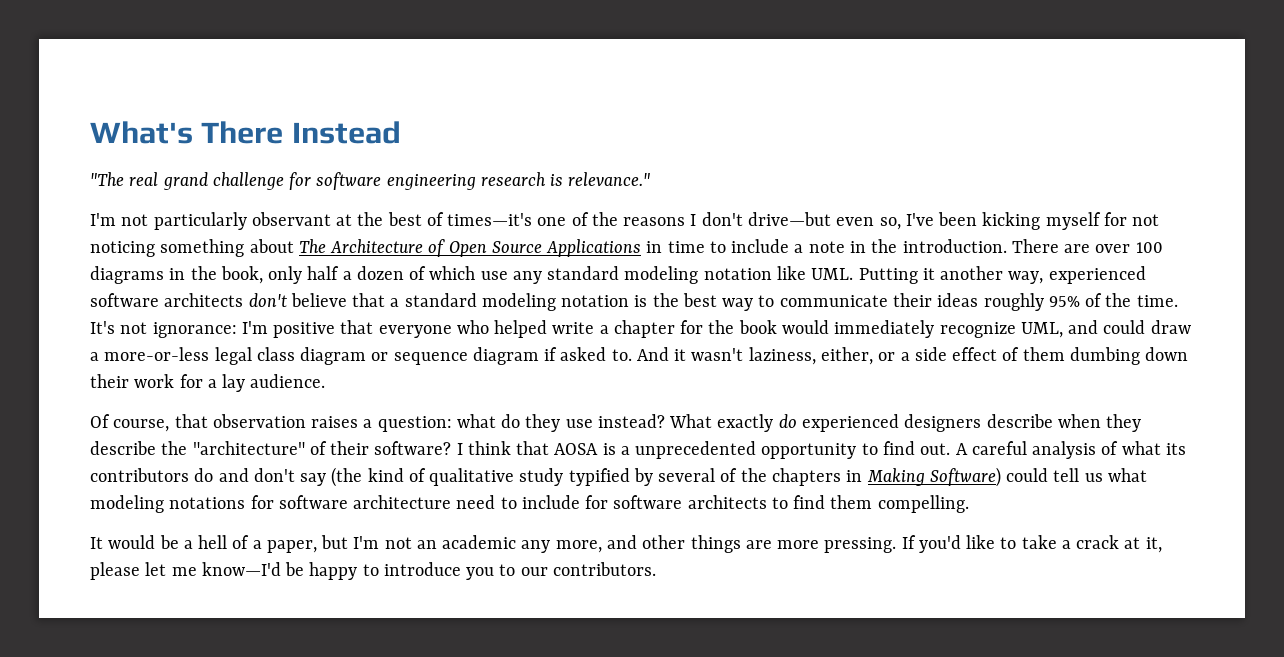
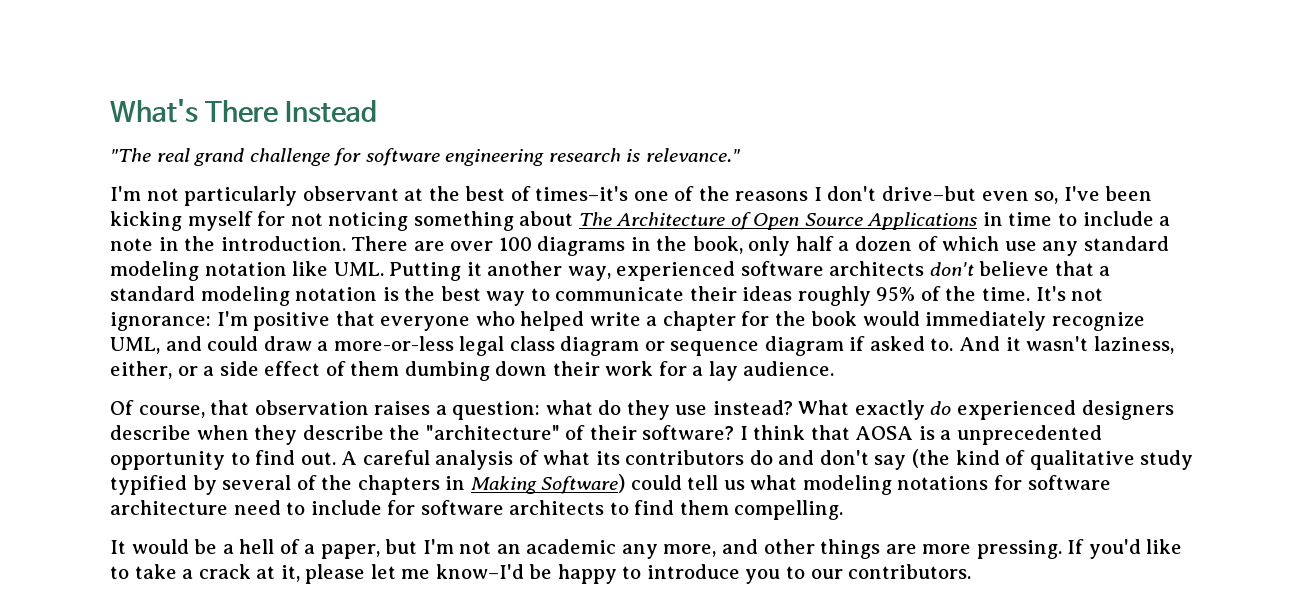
- I'm not particularly observant at the best of times—it's one of the reasons I don't drive—but even so, I've been kicking myself for not noticing something about The Architecture of Open Source Applications in time to include a note in the introduction.
+ I'm not particularly observant at the best of times–it's one of the reasons I don't drive–but even so, I've been kicking myself for not noticing something about The Architecture of Open Source Applications in time to include a note in the introduction.
- If you'd like to take a crack at it, please let me know—I'd be happy to introduce you to our contributors.
+ If you'd like to take a crack at it, please let me know–I'd be happy to introduce you to our contributors.

